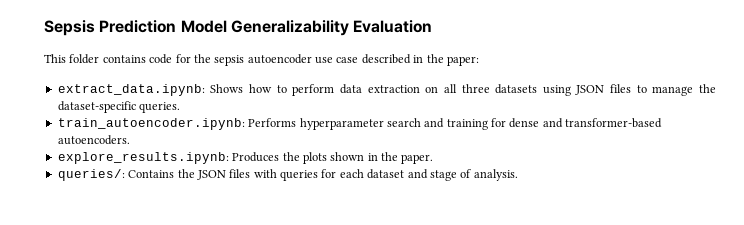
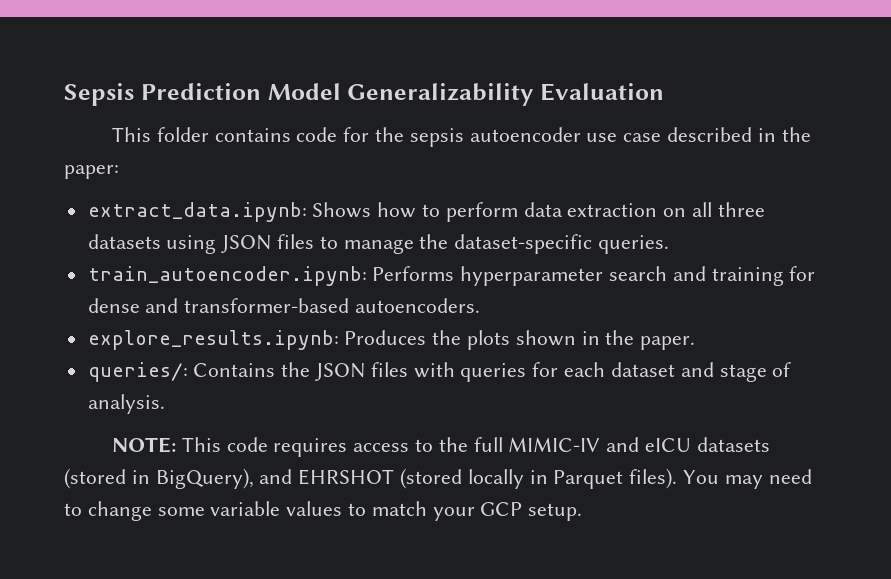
+ NOTE: This code requires access to the full MIMIC-IV and eICU datasets (stored in BigQuery), and EHRSHOT (stored locally in Parquet files). You may need to change some variable values to match your GCP setup.

